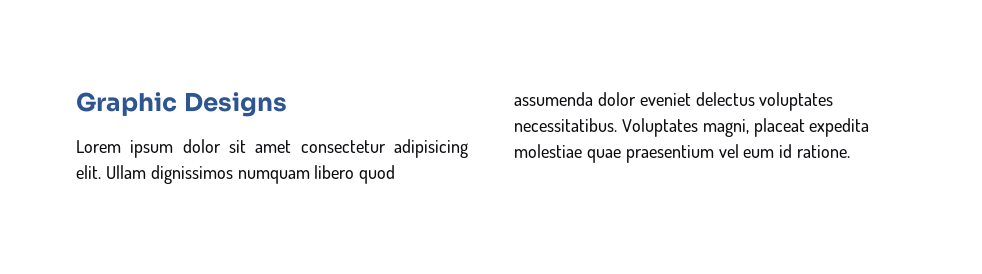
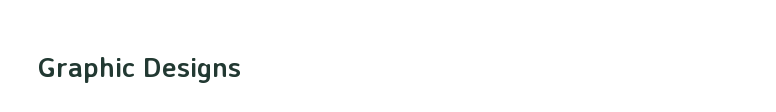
- Lorem ipsum dolor sit amet consectetur adipisicing elit. Ullam dignissimos numquam libero quod assumenda dolor eveniet delectus voluptates necessitatibus. Voluptates magni, placeat expedita molestiae quae praesentium vel eum id ratione.

